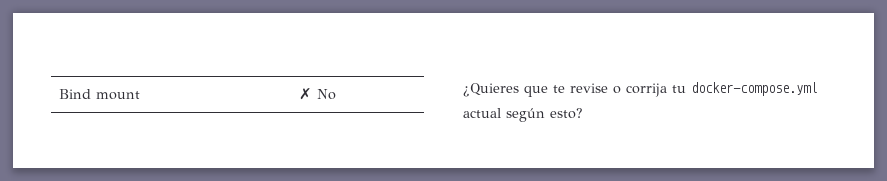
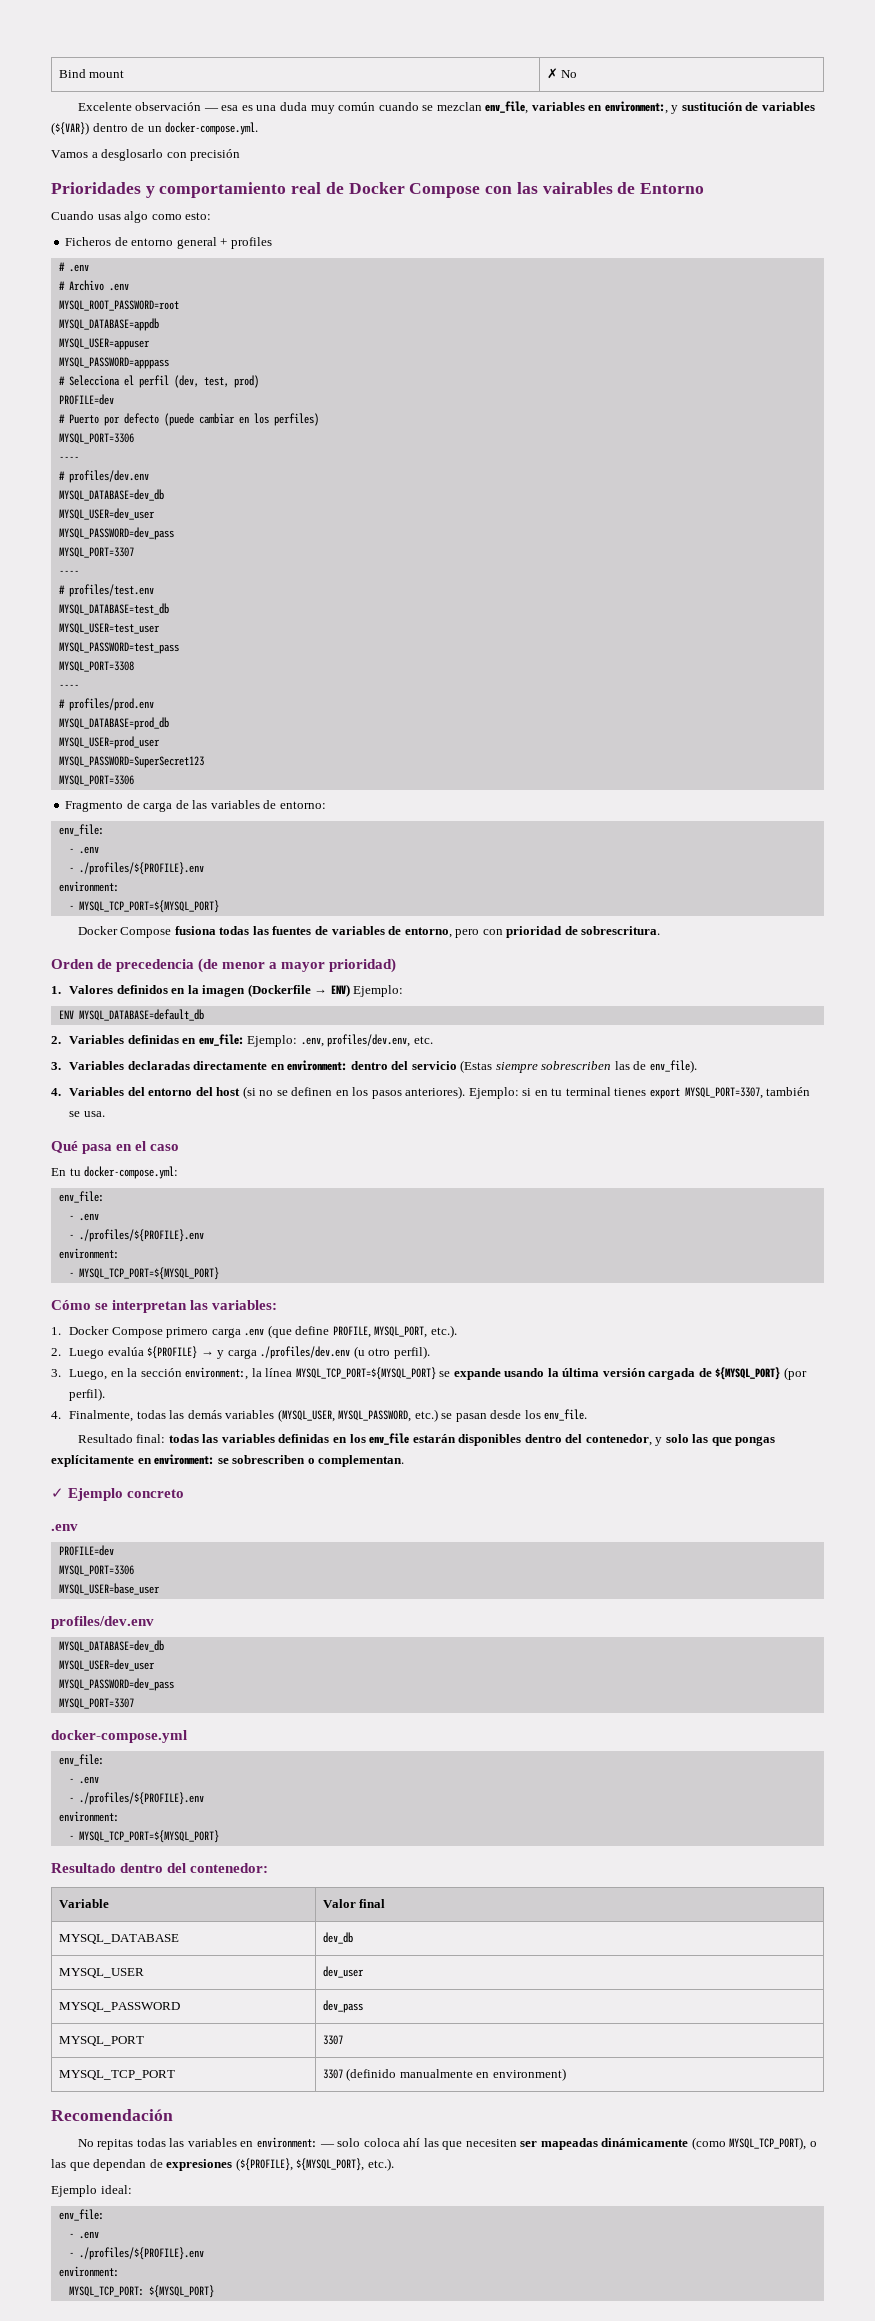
- ¿Quieres que te revise o corrija tu docker-compose.yml actual según esto?
+ Excelente observación — esa es una duda muy común cuando se mezclan env_file, variables en environment:, y sustitución de variables (${VAR}) dentro de un docker-compose.yml.
+ Vamos a desglosarlo con precisión
+ Prioridades y comportamiento real de Docker Compose con las vairables de Entorno
+ Cuando usas algo como esto:
+ Ficheros de entorno general + profiles
+ # .env
+ # Archivo .env
+ MYSQL_ROOT_PASSWORD=root
+ MYSQL_DATABASE=appdb
+ MYSQL_USER=appuser
+ MYSQL_PASSWORD=apppass
+ # Selecciona el perfil (dev, test, prod)
+ PROFILE=dev
+ # Puerto por defecto (puede cambiar en los perfiles)
+ MYSQL_PORT=3306
+ ----
+ # profiles/dev.env
+ MYSQL_DATABASE=dev_db
+ MYSQL_USER=dev_user
+ MYSQL_PASSWORD=dev_pass
+ MYSQL_PORT=3307
+ ----
+ # profiles/test.env
+ MYSQL_DATABASE=test_db
+ MYSQL_USER=test_user
+ MYSQL_PASSWORD=test_pass
+ MYSQL_PORT=3308
+ ----
+ # profiles/prod.env
+ MYSQL_DATABASE=prod_db
+ MYSQL_USER=prod_user
+ MYSQL_PASSWORD=SuperSecret123
+ MYSQL_PORT=3306
+ Fragmento de carga de las variables de entorno:
+ env_file:
+ - .env
+ - ./profiles/${PROFILE}.env
+ environment:
+ - MYSQL_TCP_PORT=${MYSQL_PORT}
+ Docker Compose fusiona todas las fuentes de variables de entorno, pero con prioridad de sobrescritura.
+ Orden de precedencia (de menor a mayor prioridad)
+ 1. Valores definidos en la imagen (Dockerfile → ENV) Ejemplo:
+ ENV MYSQL_DATABASE=default_db
+ 2. Variables definidas en env_file: Ejemplo: .env, profiles/dev.env, etc.
+ 3. Variables declaradas directamente en environment: dentro del servicio (Estas siempre sobrescriben las de env_file).
+ 4. Variables del entorno del host (si no se definen en los pasos anteriores). Ejemplo: si en tu terminal tienes export MYSQL_PORT=3307, también se usa.
+ Qué pasa en el caso
+ En tu docker-compose.yml:
+ env_file:
+ - .env
+ - ./profiles/${PROFILE}.env
+ environment:
+ - MYSQL_TCP_PORT=${MYSQL_PORT}
+ Cómo se interpretan las variables:
+ 1. Docker Compose primero carga .env (que define PROFILE, MYSQL_PORT, etc.).
+ 2. Luego evalúa ${PROFILE} → y carga ./profiles/dev.env (u otro perfil).
+ 3. Luego, en la sección environment:, la línea MYSQL_TCP_PORT=${MYSQL_PORT} se expande usando la última versión cargada de ${MYSQL_PORT} (por perfil).
+ 4. Finalmente, todas las demás variables (MYSQL_USER, MYSQL_PASSWORD, etc.) se pasan desde los env_file.
+ Resultado final: todas las variables definidas en los env_file estarán disponibles dentro del contenedor, y solo las que pongas explícitamente en environment: se sobrescriben o complementan.
+ ✓ Ejemplo concreto
+ .env
+ PROFILE=dev
+ MYSQL_PORT=3306
+ MYSQL_USER=base_user
+ profiles/dev.env
+ MYSQL_DATABASE=dev_db
+ MYSQL_USER=dev_user
+ MYSQL_PASSWORD=dev_pass
+ MYSQL_PORT=3307
+ docker-compose.yml
+ env_file:
+ - .env
+ - ./profiles/${PROFILE}.env
+ environment:
+ - MYSQL_TCP_PORT=${MYSQL_PORT}
+ Resultado dentro del contenedor:
+ Variable | Valor final
+ MYSQL_DATABASE | dev_db
+ MYSQL_USER | dev_user
+ MYSQL_PASSWORD | dev_pass
+ MYSQL_PORT | 3307
+ MYSQL_TCP_PORT | 3307 (definido manualmente en environment)
+ Recomendación
+ No repitas todas las variables en environment: — solo coloca ahí las que necesiten ser mapeadas dinámicamente (como MYSQL_TCP_PORT), o las que dependan de expresiones (${PROFILE}, ${MYSQL_PORT}, etc.).
+ Ejemplo ideal:
+ env_file:
+ - .env
+ - ./profiles/${PROFILE}.env
+ environment:
+ MYSQL_TCP_PORT: ${MYSQL_PORT}

